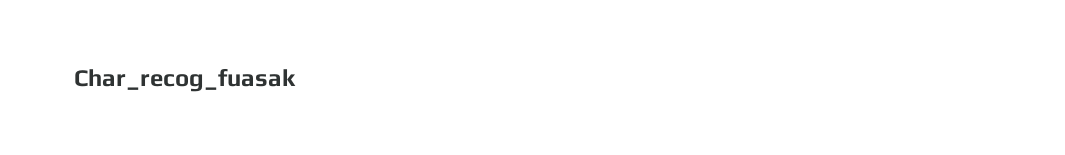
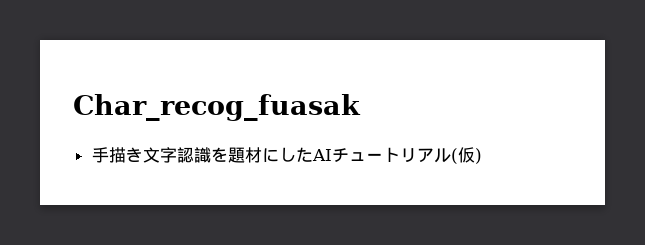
+ 手描き文字認識を題材にしたAIチュートリアル(仮)

